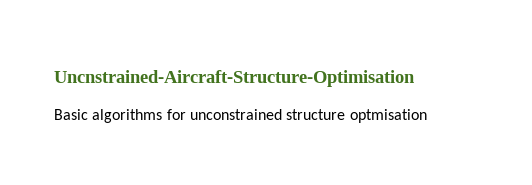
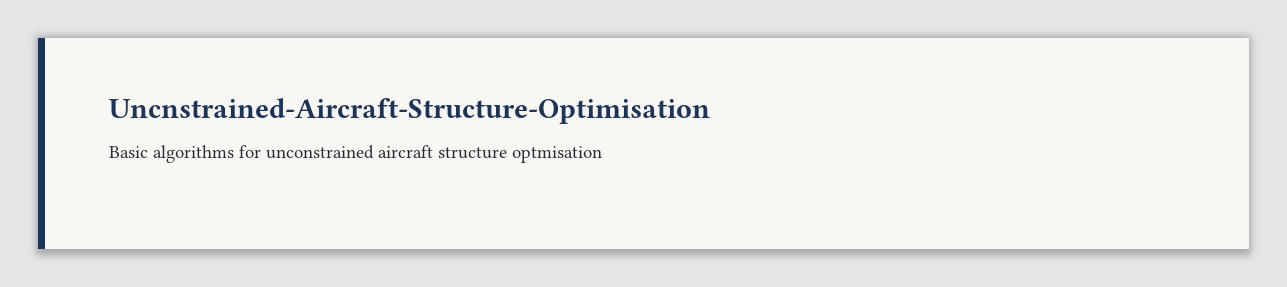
- Basic algorithms for unconstrained structure optmisation
+ Basic algorithms for unconstrained aircraft structure optmisation

